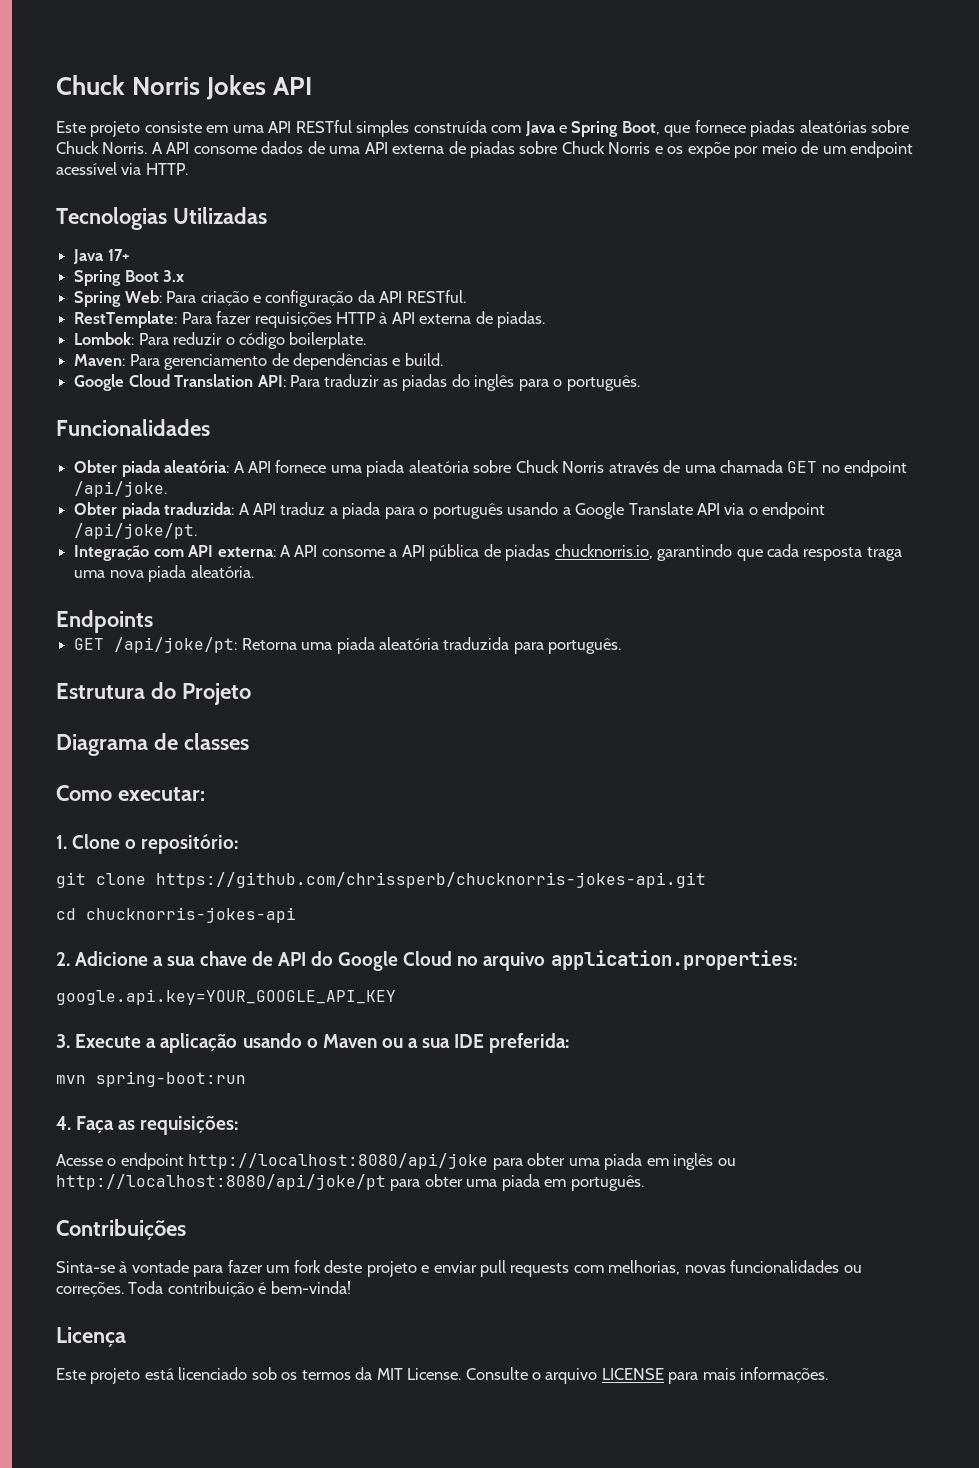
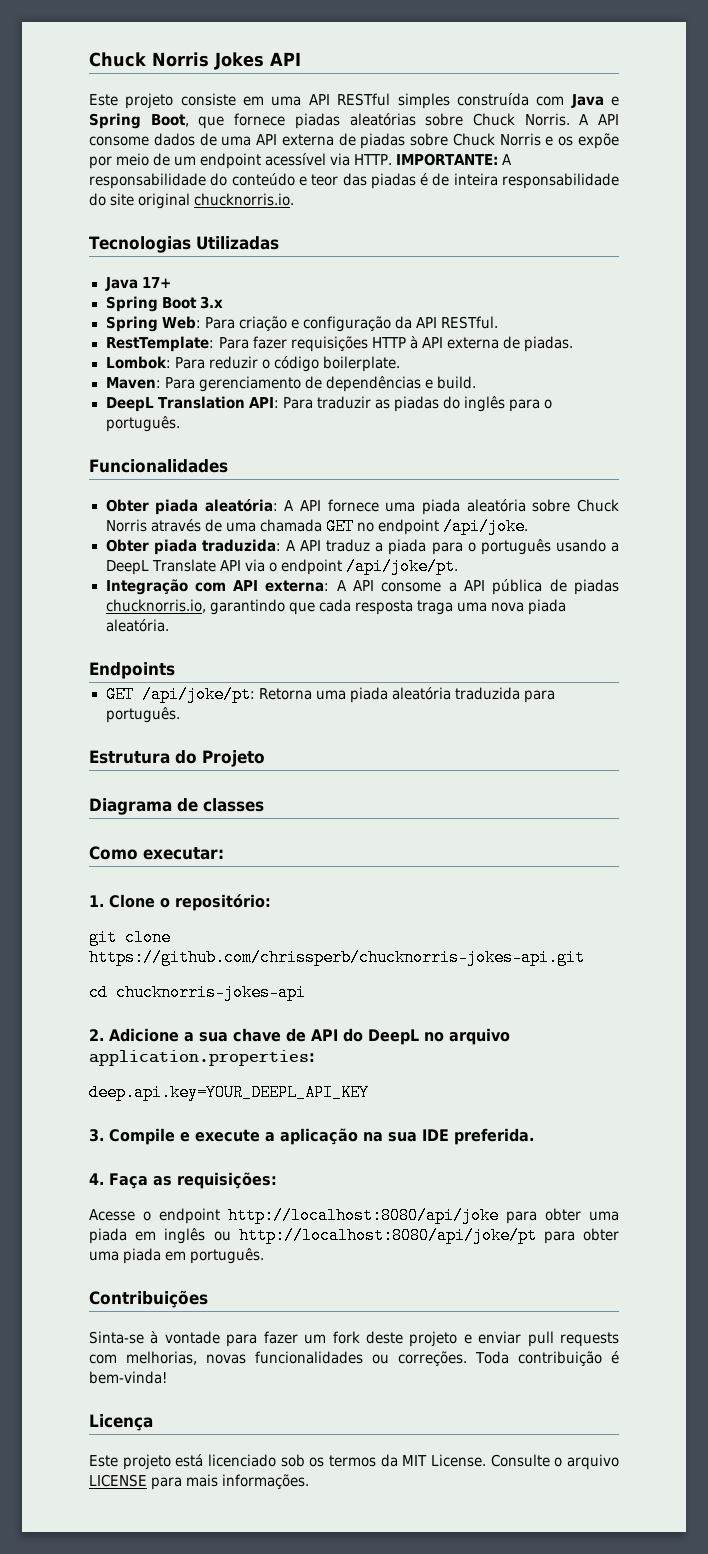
+ IMPORTANTE: A responsabilidade do conteúdo e teor das piadas é de inteira responsabilidade do site original chucknorris.io.
- Google Cloud Translation API: Para traduzir as piadas do inglês para o português.
+ DeepL Translation API: Para traduzir as piadas do inglês para o português.
- Obter piada traduzida: A API traduz a piada para o português usando a Google Translate API via o endpoint /api/joke/pt.
+ Obter piada traduzida: A API traduz a piada para o português usando a DeepL Translate API via o endpoint /api/joke/pt.
- 2. Adicione a sua chave de API do Google Cloud no arquivo application.properties:
+ 2. Adicione a sua chave de API do DeepL no arquivo application.properties:
- google.api.key=YOUR_GOOGLE_API_KEY
+ deep.api.key=YOUR_DEEPL_API_KEY
- 3. Execute a aplicação usando o Maven ou a sua IDE preferida:
- mvn spring-boot:run
+ 3. Compile e execute a aplicação na sua IDE preferida.

